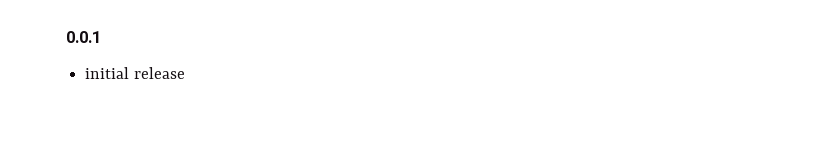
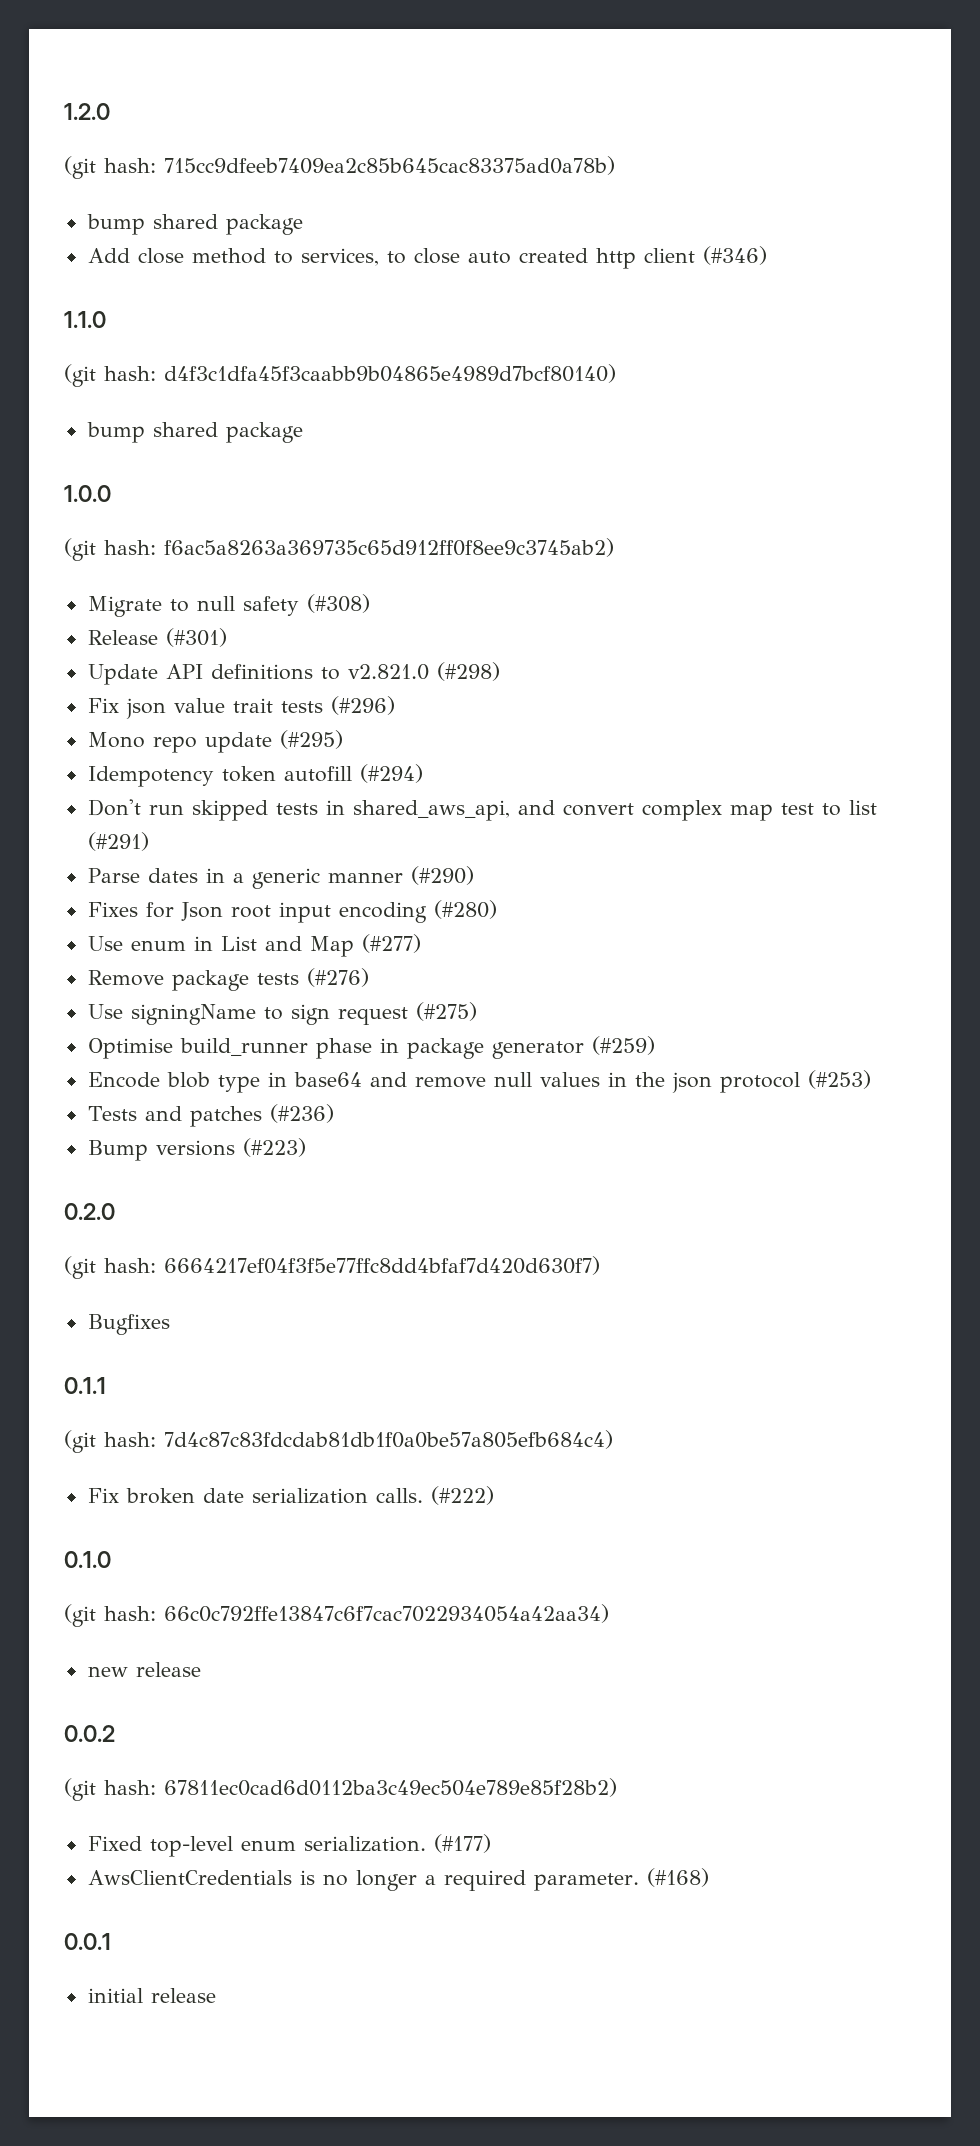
+ 1.2.0
+ (git hash: 715cc9dfeeb7409ea2c85b645cac83375ad0a78b)
+ bump shared package
+ Add close method to services, to close auto created http client (#346)
+ 1.1.0
+ (git hash: d4f3c1dfa45f3caabb9b04865e4989d7bcf80140)
+ bump shared package
+ 1.0.0
+ (git hash: f6ac5a8263a369735c65d912ff0f8ee9c3745ab2)
+ Migrate to null safety (#308)
+ Release (#301)
+ Update API definitions to v2.821.0 (#298)
+ Fix json value trait tests (#296)
+ Mono repo update (#295)
+ Idempotency token autofill (#294)
+ Don't run skipped tests in shared_aws_api, and convert complex map test to list (#291)
+ Parse dates in a generic manner (#290)
+ Fixes for Json root input encoding (#280)
+ Use enum in List and Map (#277)
+ Remove package tests (#276)
+ Use signingName to sign request (#275)
+ Optimise build_runner phase in package generator (#259)
+ Encode blob type in base64 and remove null values in the json protocol (#253)
+ Tests and patches (#236)
+ Bump versions (#223)
+ 0.2.0
+ (git hash: 6664217ef04f3f5e77ffc8dd4bfaf7d420d630f7)
+ Bugfixes
+ 0.1.1
+ (git hash: 7d4c87c83fdcdab81db1f0a0be57a805efb684c4)
+ Fix broken date serialization calls. (#222)
+ 0.1.0
+ (git hash: 66c0c792ffe13847c6f7cac7022934054a42aa34)
+ new release
+ 0.0.2
+ (git hash: 67811ec0cad6d0112ba3c49ec504e789e85f28b2)
+ Fixed top-level enum serialization. (#177)
+ AwsClientCredentials is no longer a required parameter. (#168)

